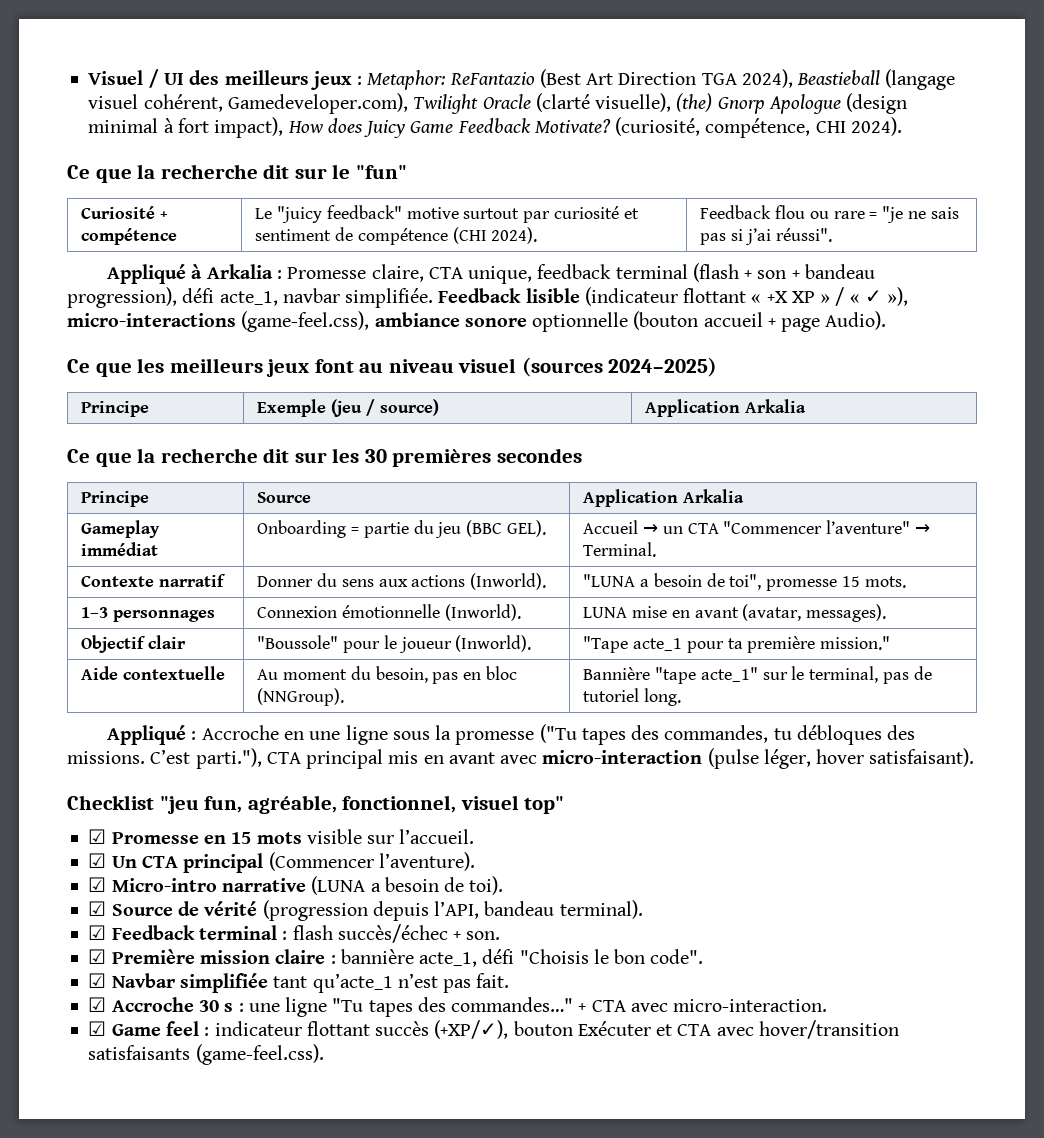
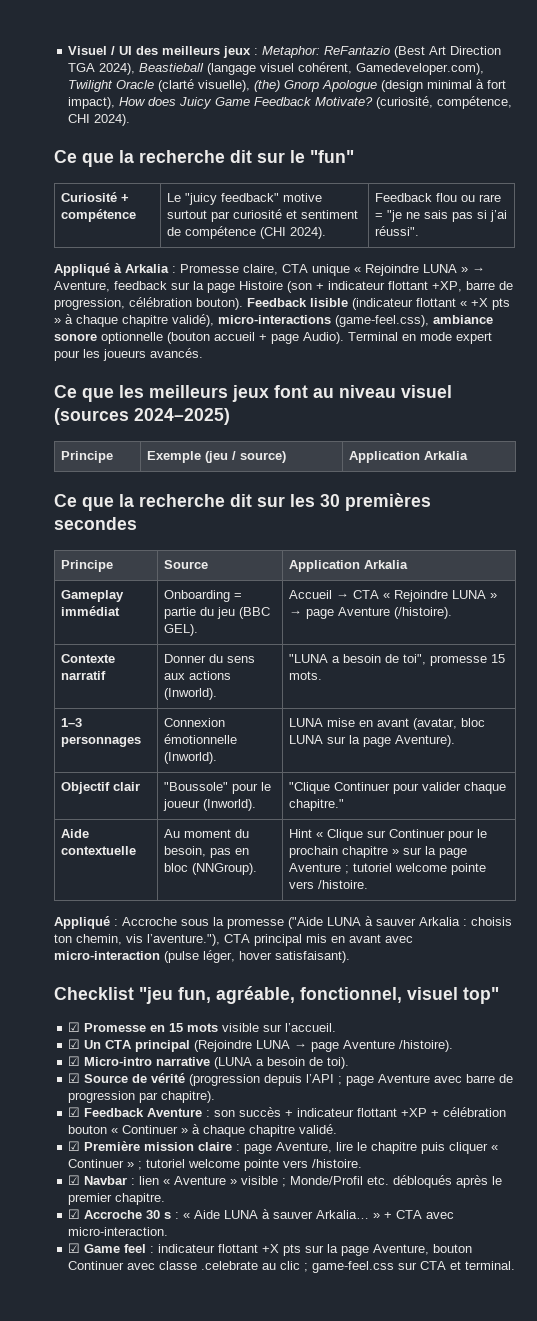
- Appliqué à Arkalia : Promesse claire, CTA unique, feedback terminal (flash + son + bandeau progression), défi acte_1, navbar simplifiée.
+ Appliqué à Arkalia : Promesse claire, CTA unique « Rejoindre LUNA » → Aventure, feedback sur la page Histoire (son + indicateur flottant +XP, barre de progression, célébration bouton).
- Feedback lisible (indicateur flottant « +X XP » / « ✓ »), micro-interactions (game-feel.css), ambiance sonore optionnelle (bouton accueil + page Audio).
+ Feedback lisible (indicateur flottant « +X pts » à chaque chapitre validé), micro-interactions (game-feel.css), ambiance sonore optionnelle (bouton accueil + page Audio). Terminal en mode expert pour les joueurs avancés.
- Gameplay immédiat | Onboarding = partie du jeu (BBC GEL). | Accueil → un CTA "Commencer l’aventure" → Terminal.
+ Gameplay immédiat | Onboarding = partie du jeu (BBC GEL). | Accueil → CTA « Rejoindre LUNA » → page Aventure (/histoire).
- 1–3 personnages | Connexion émotionnelle (Inworld). | LUNA mise en avant (avatar, messages).
+ 1–3 personnages | Connexion émotionnelle (Inworld). | LUNA mise en avant (avatar, bloc LUNA sur la page Aventure).
- Objectif clair | "Boussole" pour le joueur (Inworld). | "Tape acte_1 pour ta première mission."
+ Objectif clair | "Boussole" pour le joueur (Inworld). | "Clique Continuer pour valider chaque chapitre."
- Aide contextuelle | Au moment du besoin, pas en bloc (NNGroup). | Bannière "tape acte_1" sur le terminal, pas de tutoriel long.
- Appliqué : Accroche en une ligne sous la promesse ("Tu tapes des commandes, tu débloques des missions. C’est parti."), CTA principal mis en avant avec micro-interaction (pulse léger, hover satisfaisant).
+ Aide contextuelle | Au moment du besoin, pas en bloc (NNGroup). | Hint « Clique sur Continuer pour le prochain chapitre » sur la page Aventure ; tutoriel welcome pointe vers /histoire.
+ Appliqué : Accroche sous la promesse ("Aide LUNA à sauver Arkalia : choisis ton chemin, vis l’aventure."), CTA principal mis en avant avec micro-interaction (pulse léger, hover satisfaisant).
- ☑ Un CTA principal (Commencer l’aventure).
+ ☑ Un CTA principal (Rejoindre LUNA → page Aventure /histoire).
- ☑ Source de vérité (progression depuis l’API, bandeau terminal).
- ☑ Feedback terminal : flash succès/échec + son.
+ ☑ Source de vérité (progression depuis l’API ; page Aventure avec barre de progression par chapitre).
+ ☑ Feedback Aventure : son succès + indicateur flottant +XP + célébration bouton « Continuer » à chaque chapitre validé.
- ☑ Première mission claire : bannière acte_1, défi "Choisis le bon code".
- ☑ Navbar simplifiée tant qu’acte_1 n’est pas fait.
+ ☑ Première mission claire : page Aventure, lire le chapitre puis cliquer « Continuer » ; tutoriel welcome pointe vers /histoire.
+ ☑ Navbar : lien « Aventure » visible ; Monde/Profil etc. débloqués après le premier chapitre.
- ☑ Accroche 30 s : une ligne "Tu tapes des commandes…" + CTA avec micro-interaction.
+ ☑ Accroche 30 s : « Aide LUNA à sauver Arkalia… » + CTA avec micro-interaction.
- ☑ Game feel : indicateur flottant succès (+XP/✓), bouton Exécuter et CTA avec hover/transition satisfaisants (game-feel.css).
+ ☑ Game feel : indicateur flottant +X pts sur la page Aventure, bouton Continuer avec classe .celebrate au clic ; game-feel.css sur CTA et terminal.

